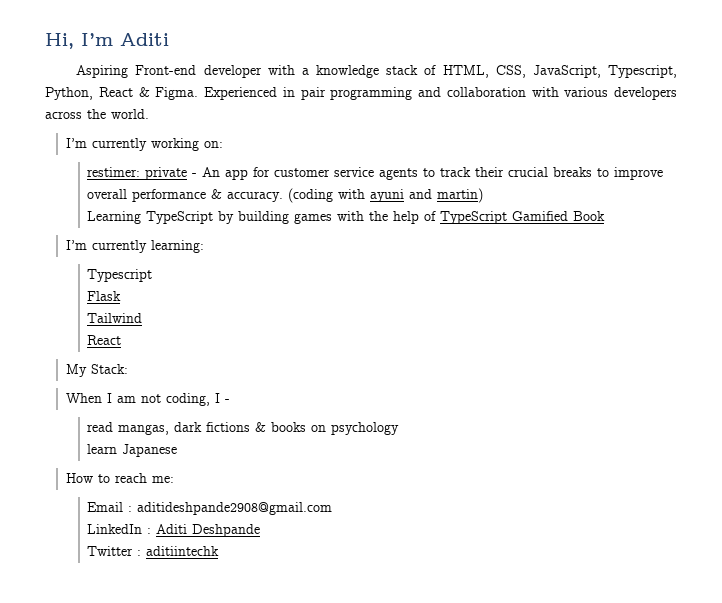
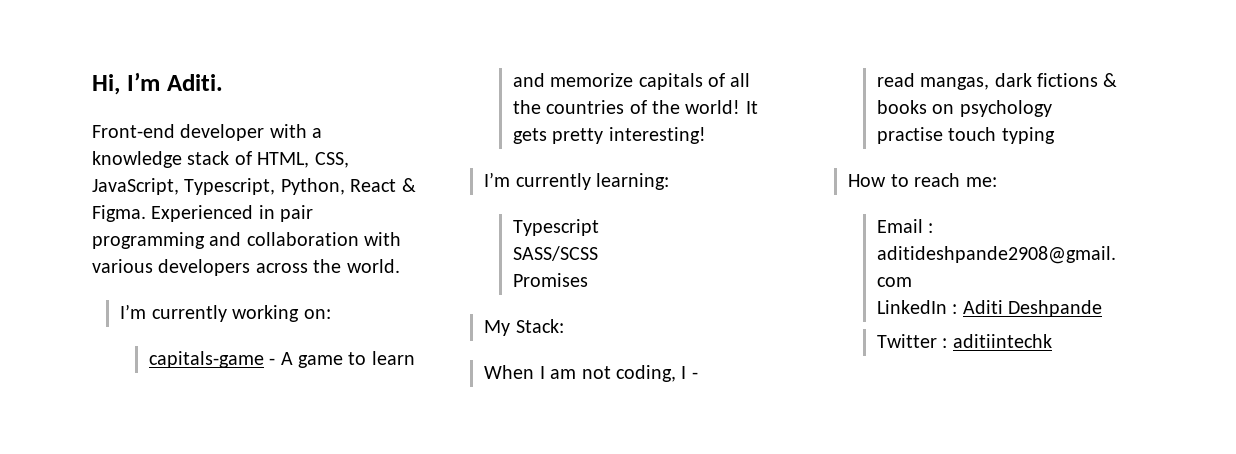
- Hi, I’m Aditi
- Aspiring Front-end developer with a knowledge stack of HTML, CSS, JavaScript, Typescript, Python, React & Figma.
+ Hi, I’m Aditi.
+ Front-end developer with a knowledge stack of HTML, CSS, JavaScript, Typescript, Python, React & Figma.
- restimer: private - An app for customer service agents to track their crucial breaks to improve overall performance & accuracy. (coding with ayuni and martin)
- Learning TypeScript by building games with the help of TypeScript Gamified Book
+ capitals-game - A game to learn and memorize capitals of all the countries of the world! It gets pretty interesting!
- Flask
- Tailwind
- React
+ SASS/SCSS
+ Promises
- learn Japanese
+ practise touch typing

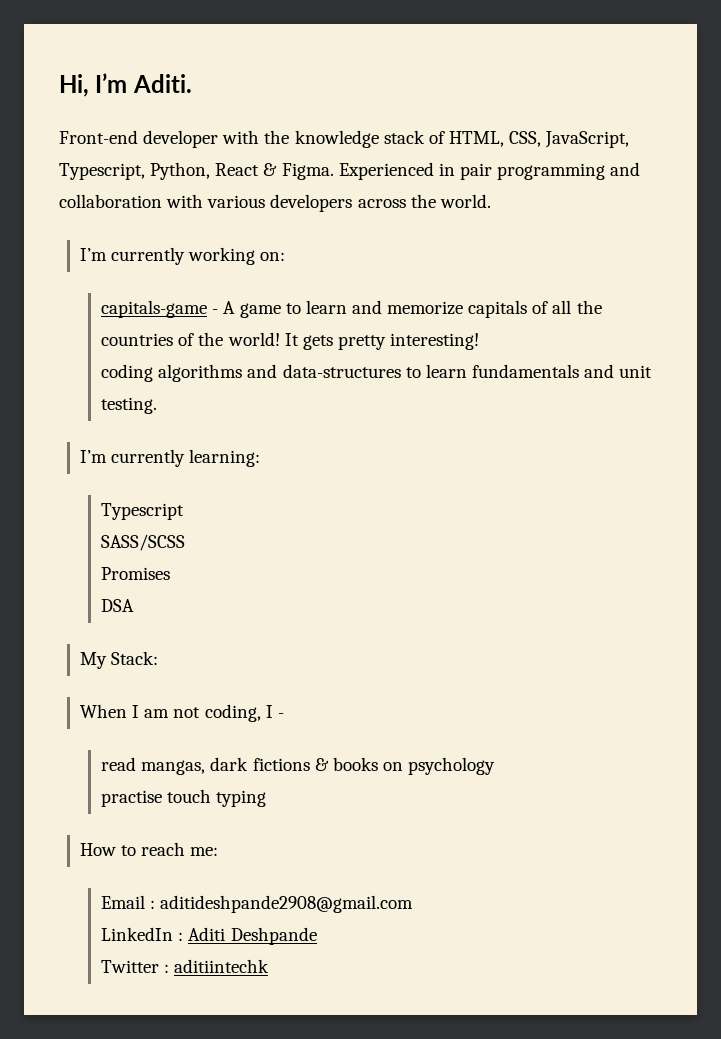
- Front-end developer with a knowledge stack of HTML, CSS, JavaScript, Typescript, Python, React & Figma.
+ Front-end developer with the knowledge stack of HTML, CSS, JavaScript, Typescript, Python, React & Figma.
+ coding algorithms and data-structures to learn fundamentals and unit testing.
+ DSA

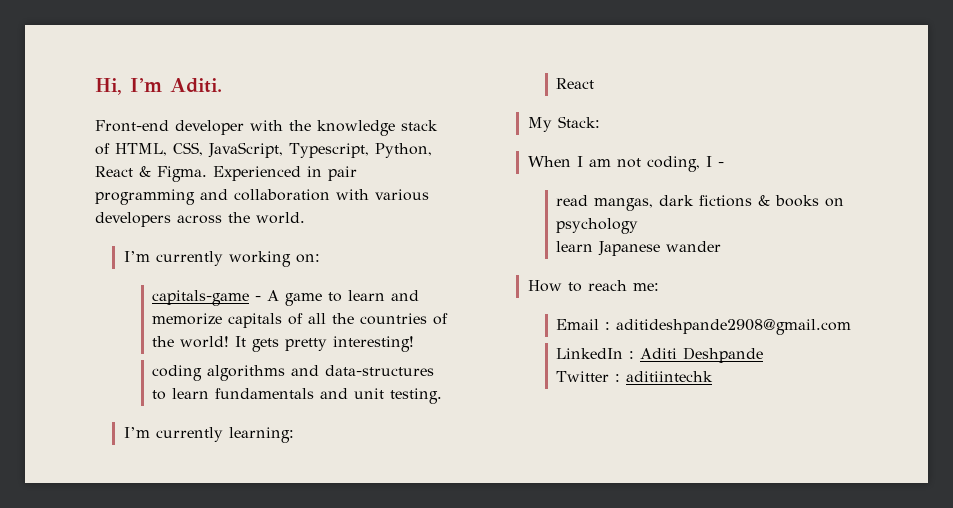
  I’m currently learning:
- Typescript
- SASS/SCSS
- Promises
- DSA
+ React
- practise touch typing
+ learn Japanese wander

